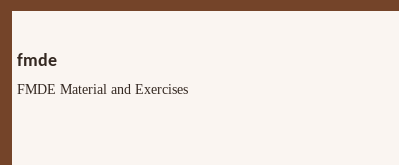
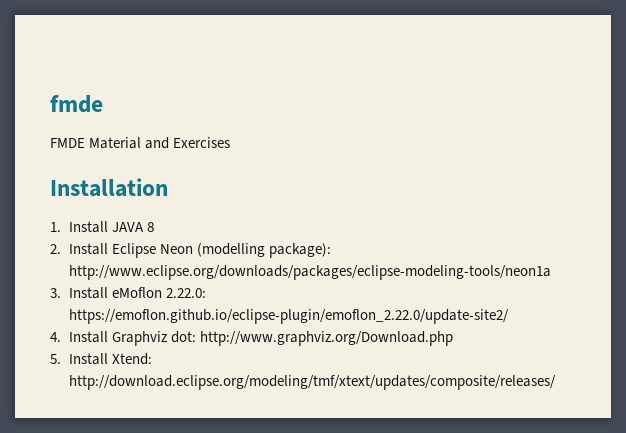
+ Installation
+ 1. Install JAVA 8
+ 2. Install Eclipse Neon (modelling package): http://www.eclipse.org/downloads/packages/eclipse-modeling-tools/neon1a
+ 3. Install eMoflon 2.22.0: https://emoflon.github.io/eclipse-plugin/emoflon_2.22.0/update-site2/
+ 4. Install Graphviz dot: http://www.graphviz.org/Download.php
+ 5. Install Xtend: http://download.eclipse.org/modeling/tmf/xtext/updates/composite/releases/

